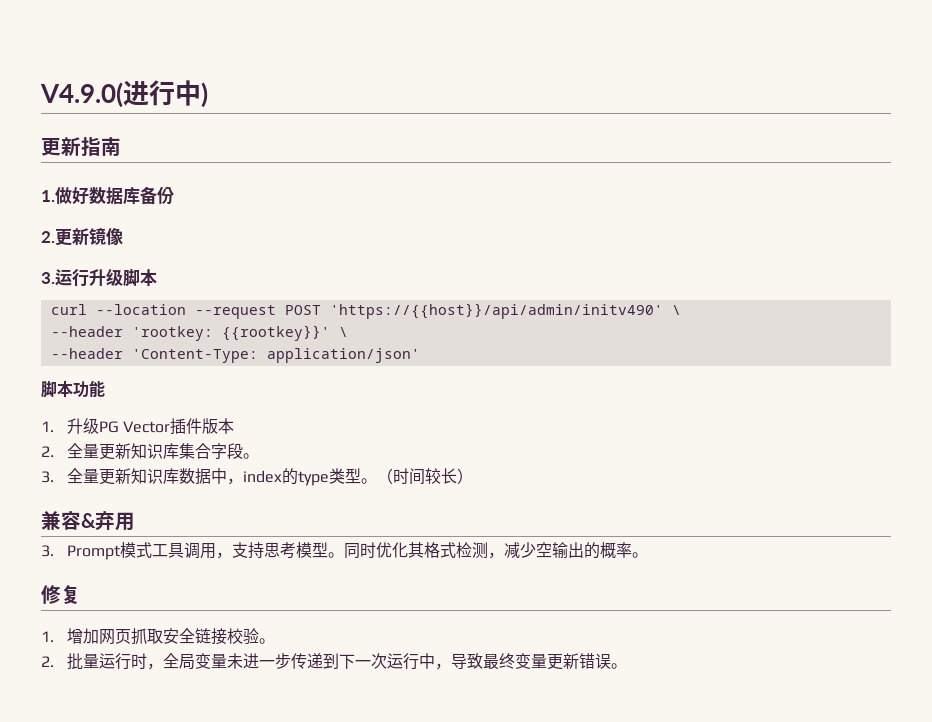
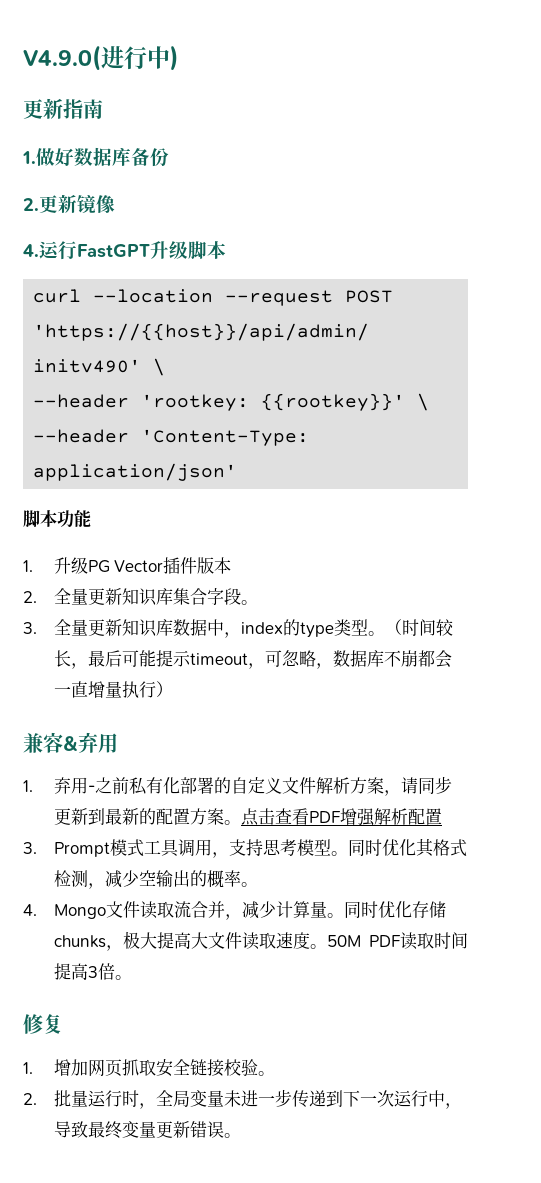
- 3.运行升级脚本
+ 4.运行FastGPT升级脚本
- （时间较长）
+ （时间较长，最后可能提示timeout，可忽略，数据库不崩都会一直增量执行）
  兼容&弃用
+ 1.弃用-之前私有化部署的自定义文件解析方案，请同步更新到最新的配置方案。点击查看PDF增强解析配置
+ 4. Mongo文件读取流合并，减少计算量。同时优化存储chunks，极大提高大文件读取速度。50M PDF读取时间提高3倍。

